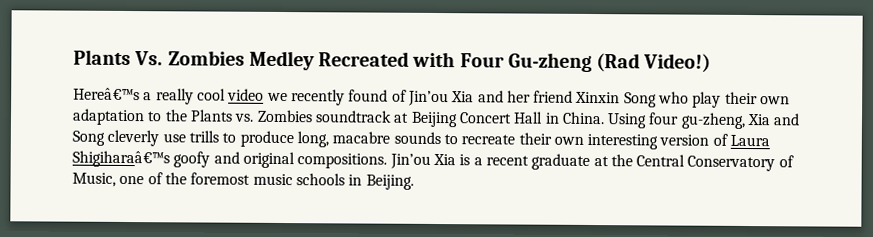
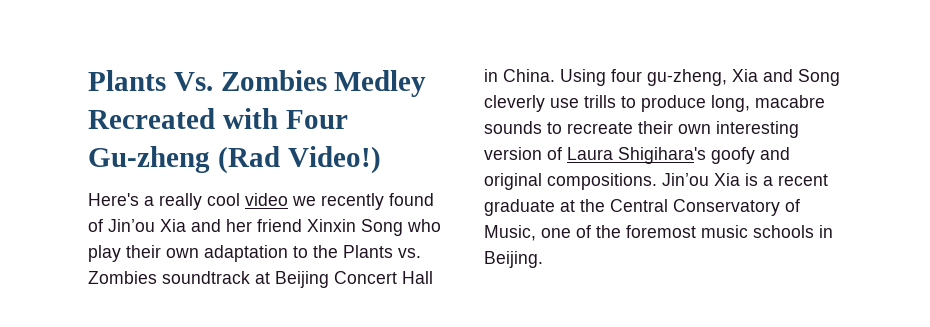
- Hereâ€™s a really cool video we recently found of Jin’ou Xia and her friend Xinxin Song who play their own adaptation to the Plants vs. Zombies soundtrack at Beijing Concert Hall in China.
+ Here's a really cool video we recently found of Jin’ou Xia and her friend Xinxin Song who play their own adaptation to the Plants vs. Zombies soundtrack at Beijing Concert Hall in China.
- Using four gu-zheng, Xia and Song cleverly use trills to produce long, macabre sounds to recreate their own interesting version of Laura Shigiharaâ€™s goofy and original compositions.
+ Using four gu-zheng, Xia and Song cleverly use trills to produce long, macabre sounds to recreate their own interesting version of Laura Shigihara's goofy and original compositions.

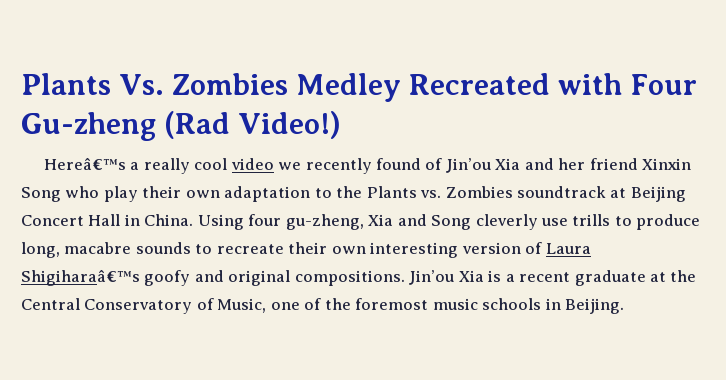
- Here's a really cool video we recently found of Jin’ou Xia and her friend Xinxin Song who play their own adaptation to the Plants vs. Zombies soundtrack at Beijing Concert Hall in China.
+ Hereâ€™s a really cool video we recently found of Jin’ou Xia and her friend Xinxin Song who play their own adaptation to the Plants vs. Zombies soundtrack at Beijing Concert Hall in China.
- Using four gu-zheng, Xia and Song cleverly use trills to produce long, macabre sounds to recreate their own interesting version of Laura Shigihara's goofy and original compositions.
+ Using four gu-zheng, Xia and Song cleverly use trills to produce long, macabre sounds to recreate their own interesting version of Laura Shigiharaâ€™s goofy and original compositions.

